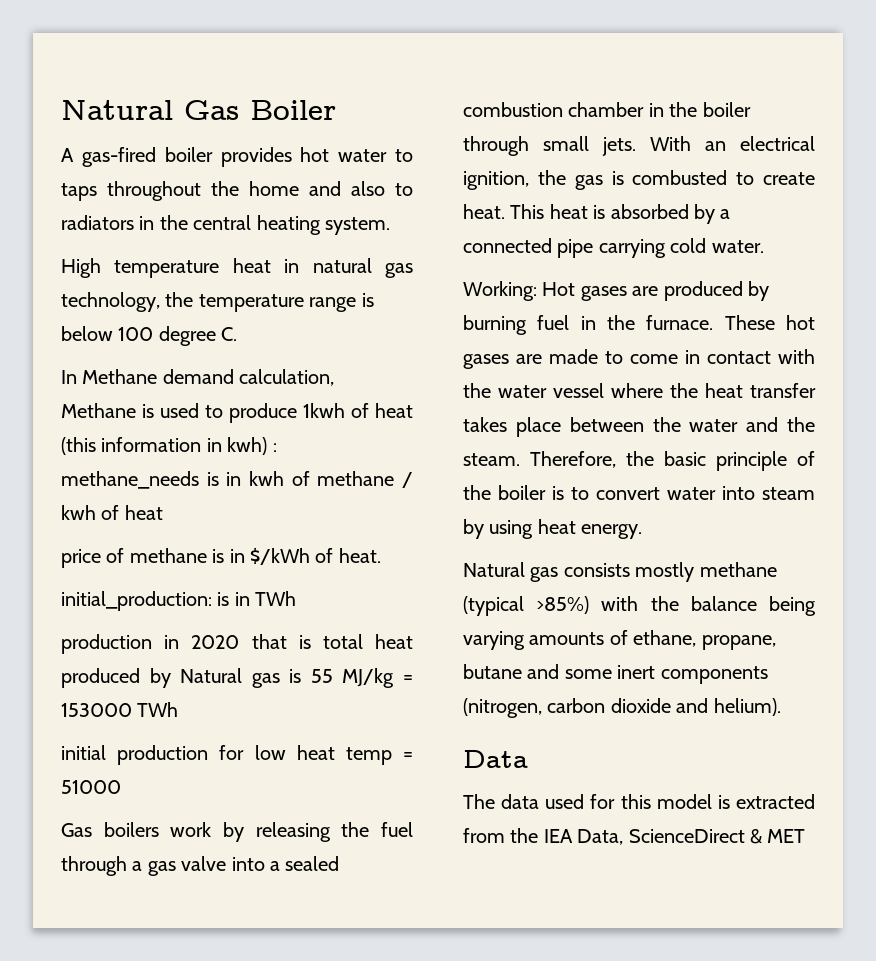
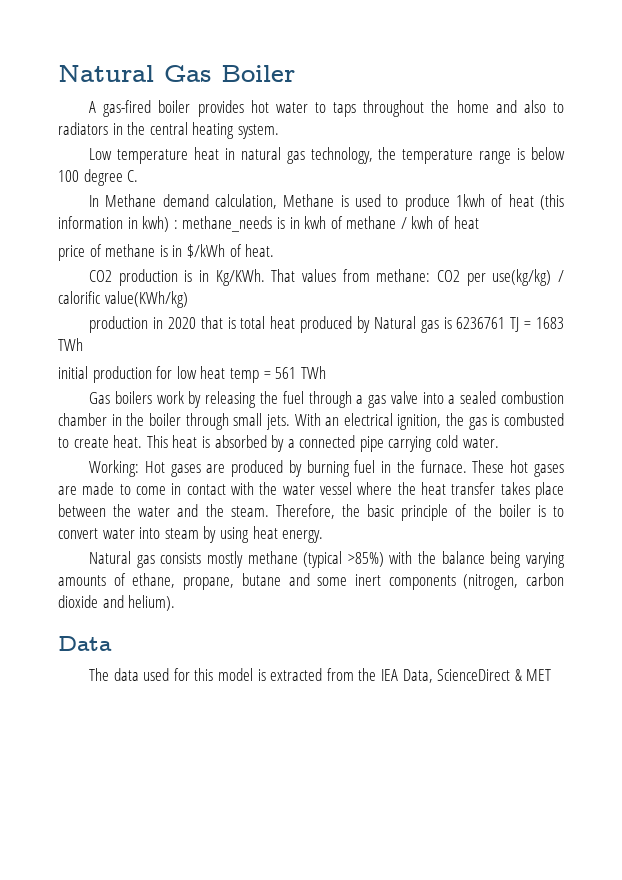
- High temperature heat in natural gas technology, the temperature range is below 100 degree C.
+ Low temperature heat in natural gas technology, the temperature range is below 100 degree C.
- initial_production: is in TWh
+ CO2 production is in Kg/KWh. That values from methane: CO2 per use(kg/kg) / calorific value(KWh/kg)
- production in 2020 that is total heat produced by Natural gas is 55 MJ/kg = 153000 TWh
+ production in 2020 that is total heat produced by Natural gas is 6236761 TJ = 1683 TWh
- initial production for low heat temp = 51000
+ initial production for low heat temp = 561 TWh

